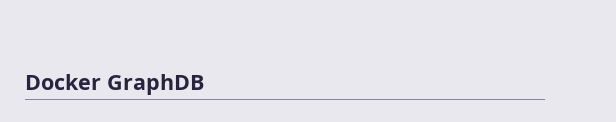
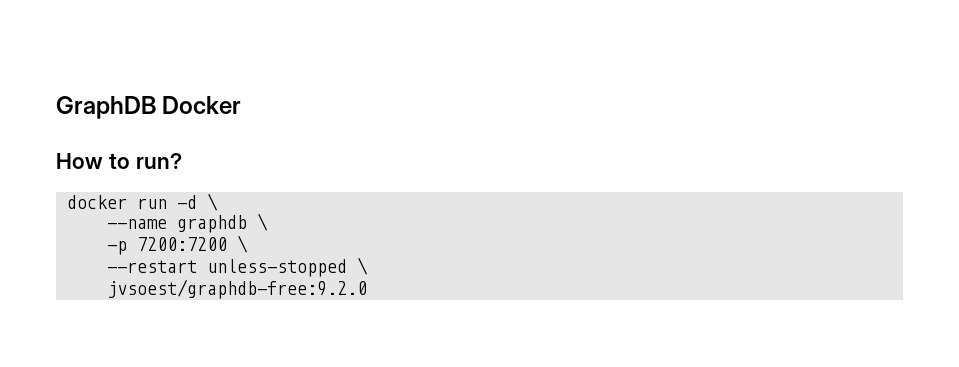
- Docker GraphDB
+ GraphDB Docker
+ How to run?
+ docker run -d \
+ --name graphdb \
+ -p 7200:7200 \
+ --restart unless-stopped \
+ jvsoest/graphdb-free:9.2.0

